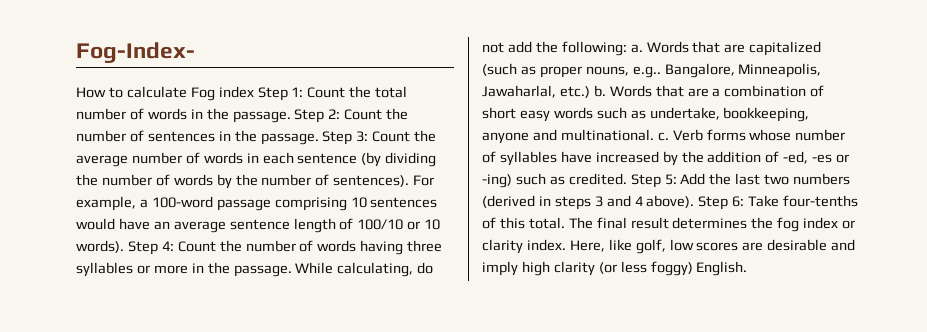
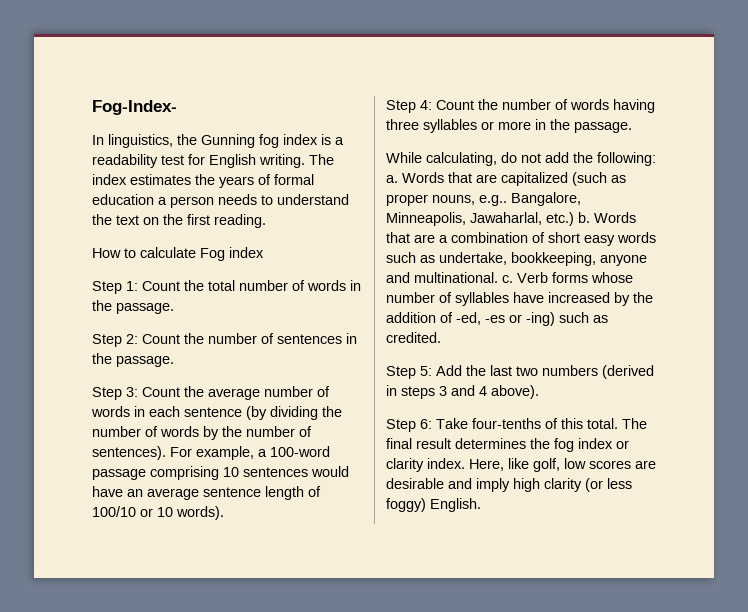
+ In linguistics, the Gunning fog index is a readability test for English writing. The index estimates the years of formal education a person needs to understand the text on the first reading.
- How to calculate Fog index Step 1: Count the total number of words in the passage. Step 2: Count the number of sentences in the passage. Step 3: Count the average number of words in each sentence (by dividing the number of words by the number of sentences).
+ How to calculate Fog index
+ Step 1: Count the total number of words in the passage.
+ Step 2: Count the number of sentences in the passage.
+ Step 3: Count the average number of words in each sentence (by dividing the number of words by the number of sentences).
- For example, a 100-word passage comprising 10 sentences would have an average sentence length of 100/10 or 10 words). Step 4: Count the number of words having three syllables or more in the passage. While calculating, do not add the following: a.
+ For example, a 100-word passage comprising 10 sentences would have an average sentence length of 100/10 or 10 words).
+ Step 4: Count the number of words having three syllables or more in the passage.
+ While calculating, do not add the following: a.
- Verb forms whose number of syllables have increased by the addition of -ed, -es or -ing) such as credited. Step 5: Add the last two numbers (derived in steps 3 and 4 above). Step 6: Take four-tenths of this total.
+ Verb forms whose number of syllables have increased by the addition of -ed, -es or -ing) such as credited.
+ Step 5: Add the last two numbers (derived in steps 3 and 4 above).
+ Step 6: Take four-tenths of this total.

